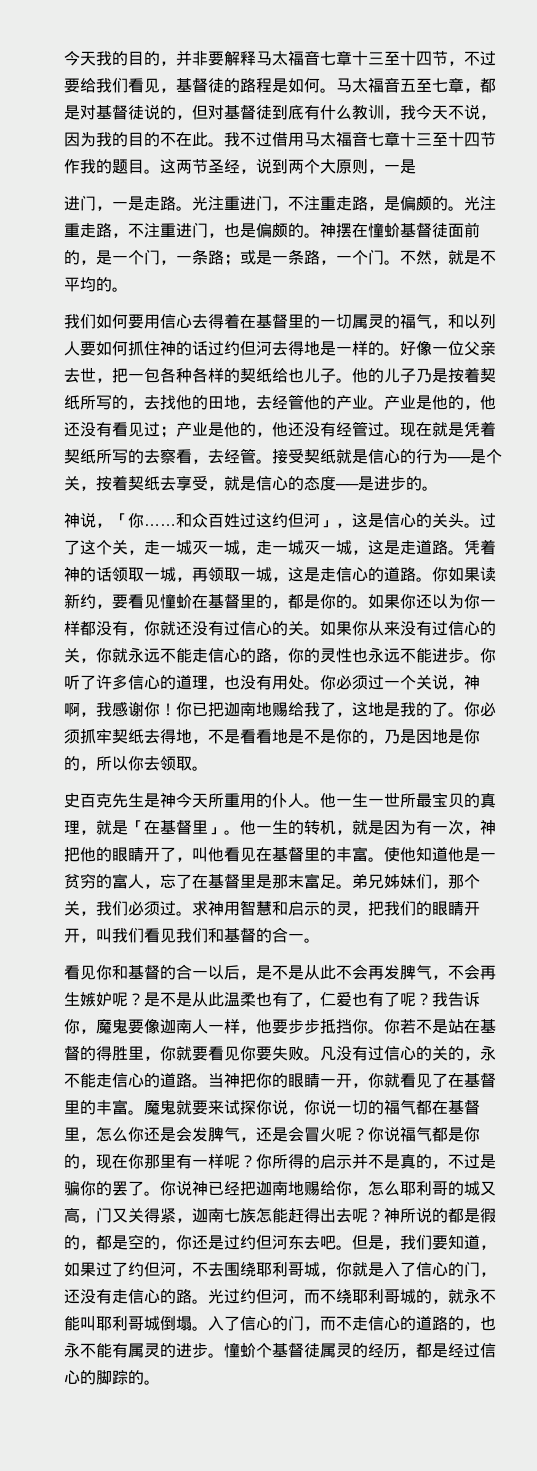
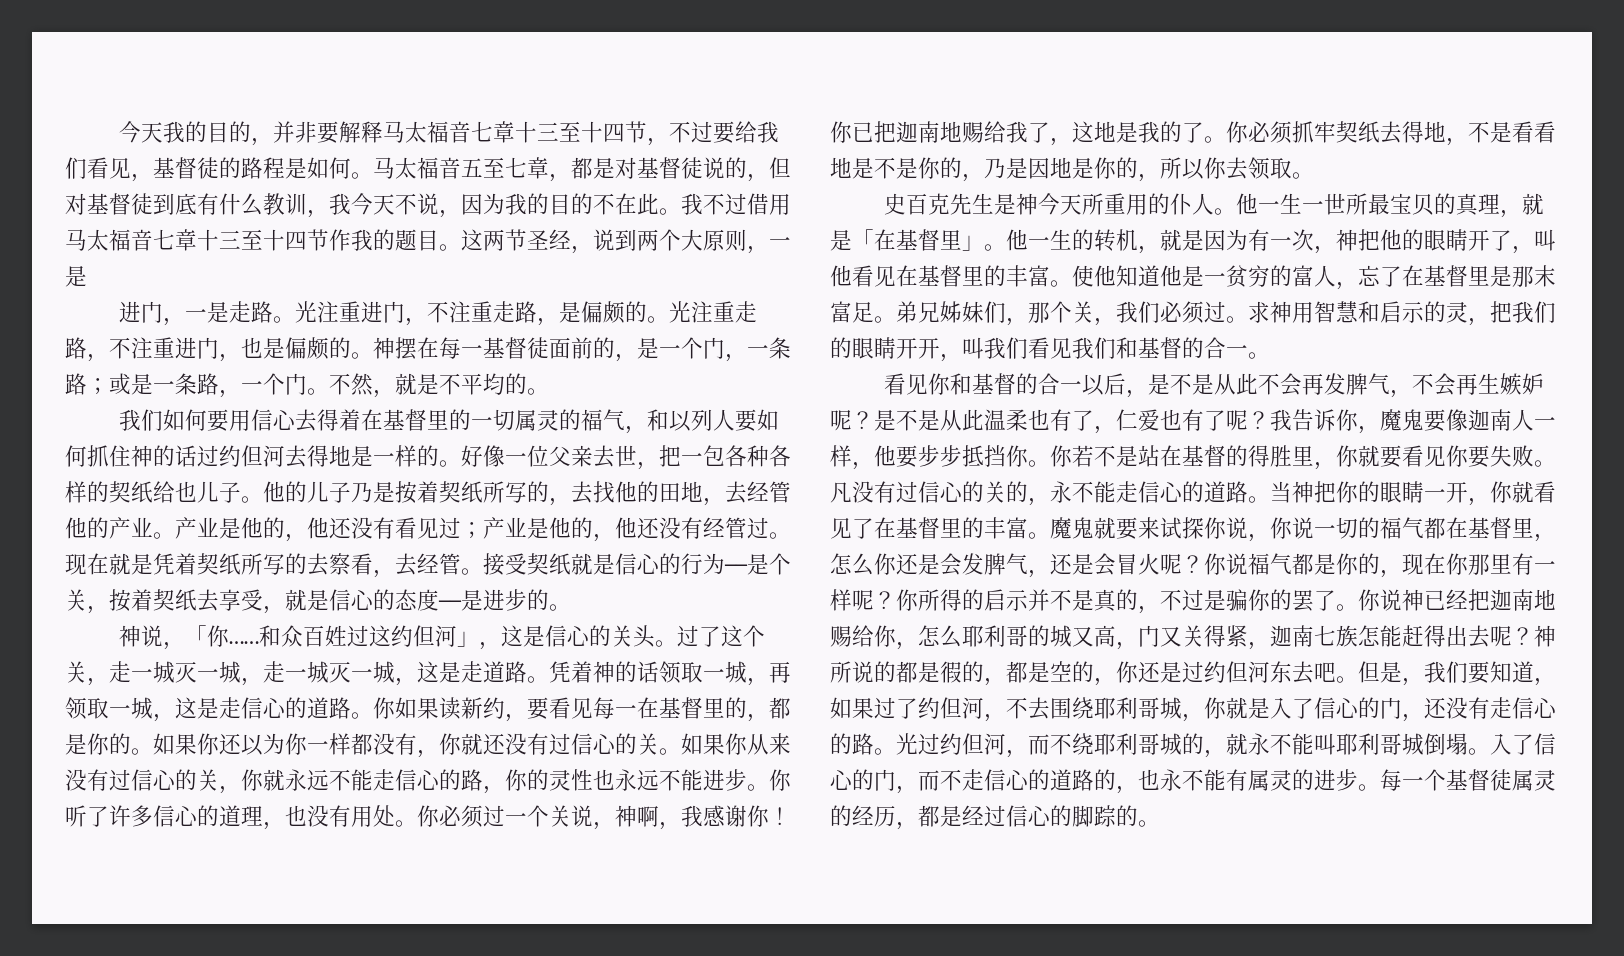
- 神摆在憧蚧基督徒面前的，是一个门，一条路；或是一条路，一个门。
+ 神摆在每一基督徒面前的，是一个门，一条路；或是一条路，一个门。
- 你如果读新约，要看见憧蚧在基督里的，都是你的。
+ 你如果读新约，要看见每一在基督里的，都是你的。
- 憧蚧个基督徒属灵的经历，都是经过信心的脚踪的。
+ 每一个基督徒属灵的经历，都是经过信心的脚踪的。

